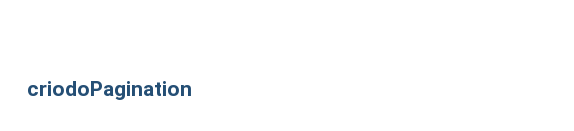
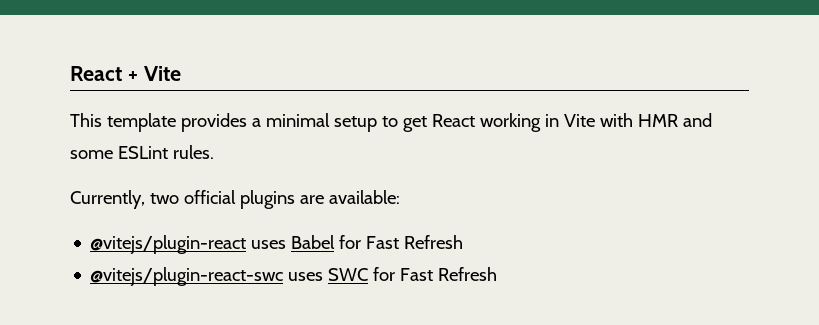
- criodoPagination
+ React + Vite
+ This template provides a minimal setup to get React working in Vite with HMR and some ESLint rules.
+ Currently, two official plugins are available:
+ @vitejs/plugin-react uses Babel for Fast Refresh
+ @vitejs/plugin-react-swc uses SWC for Fast Refresh

